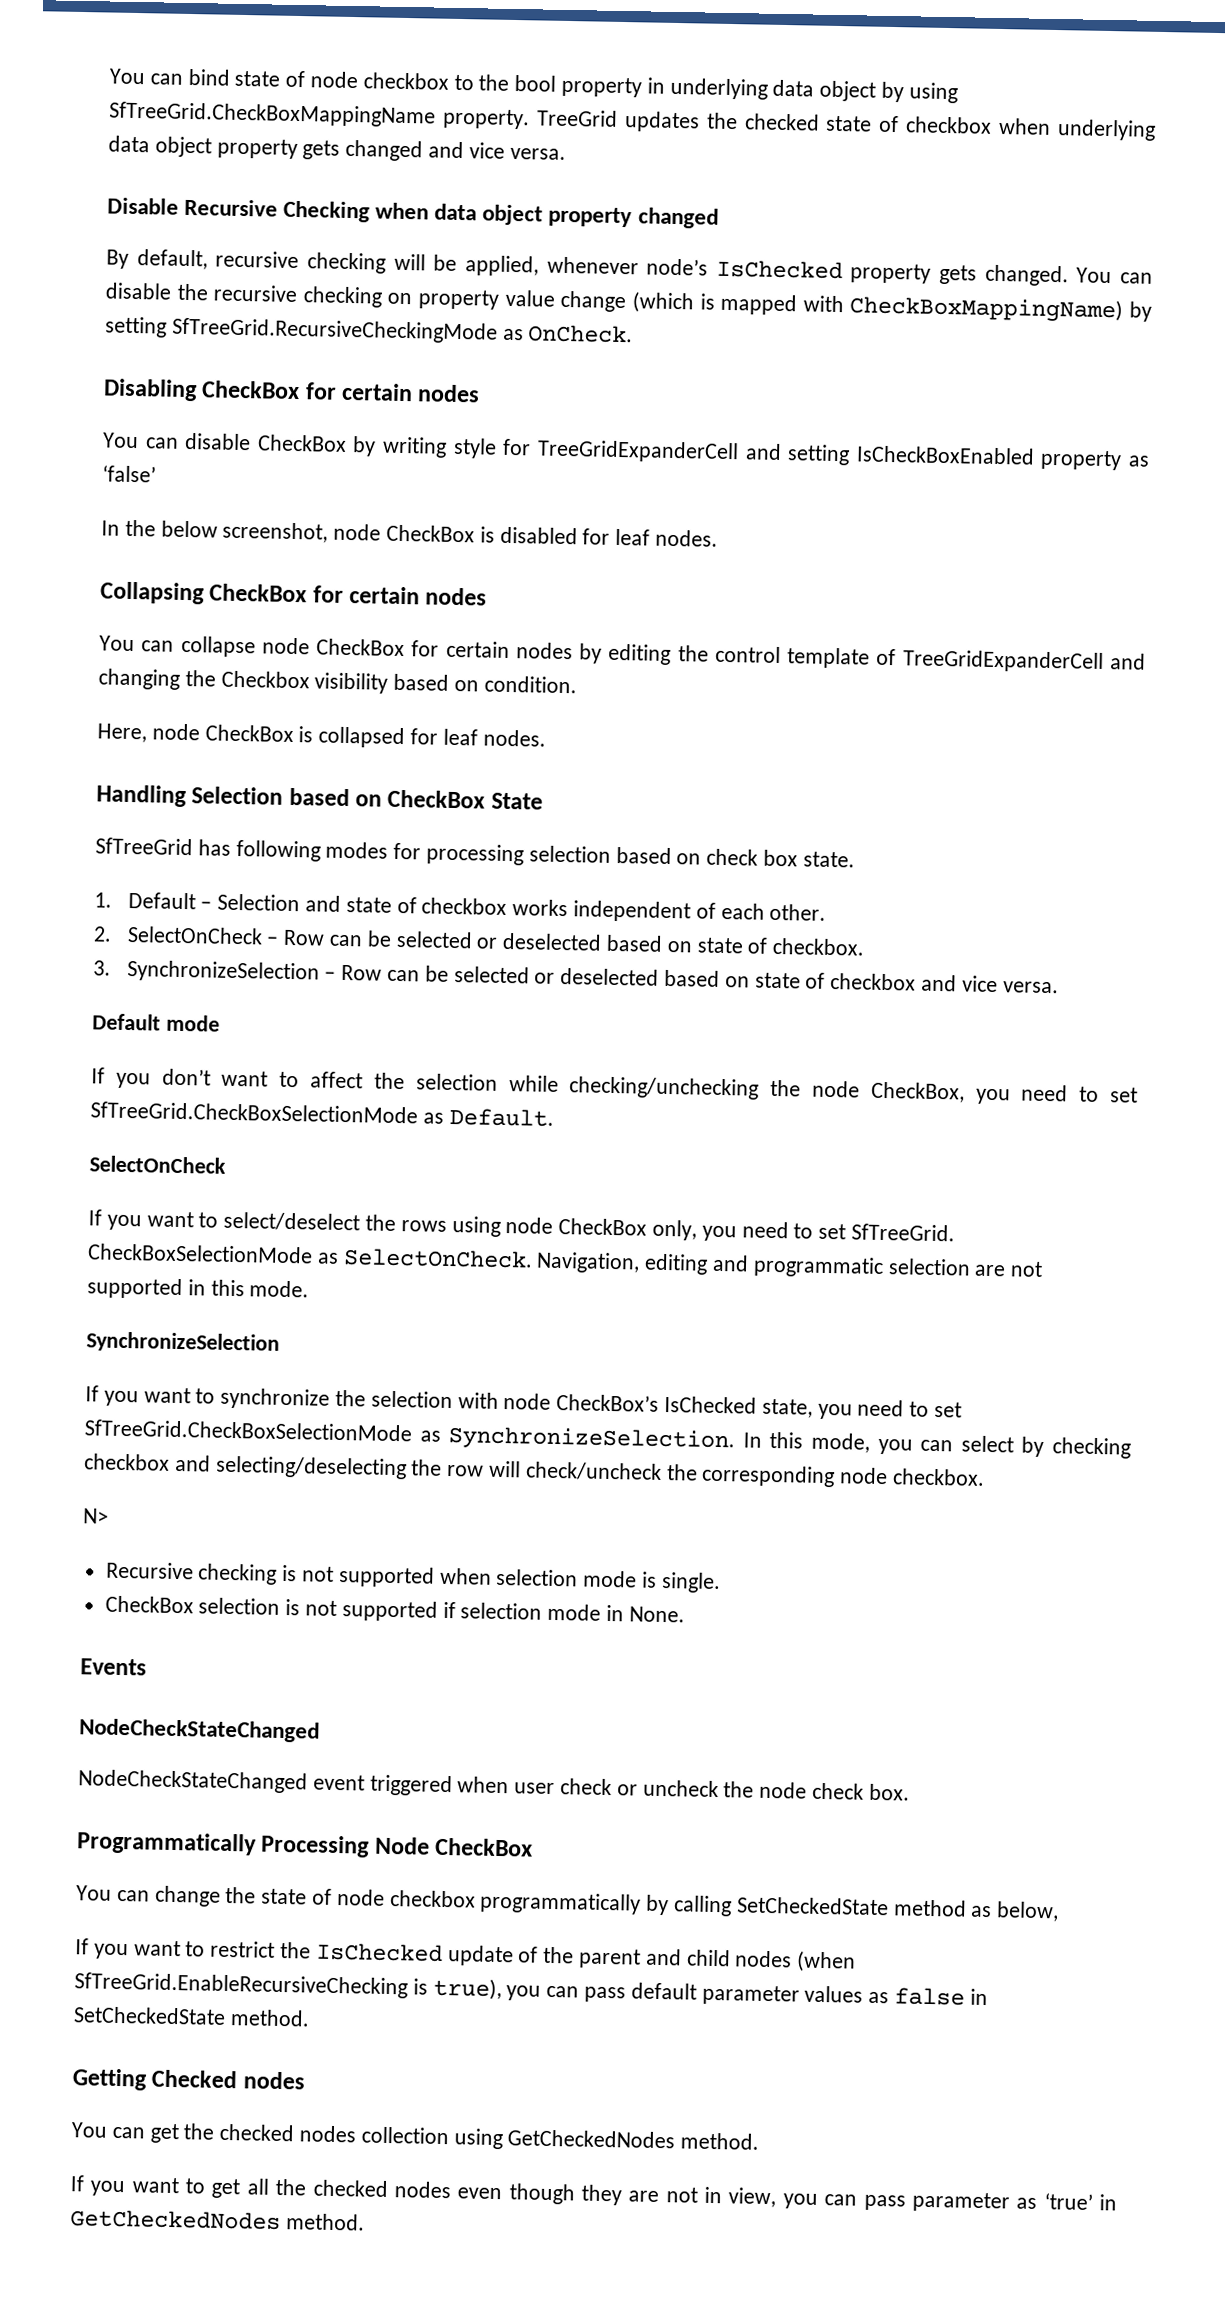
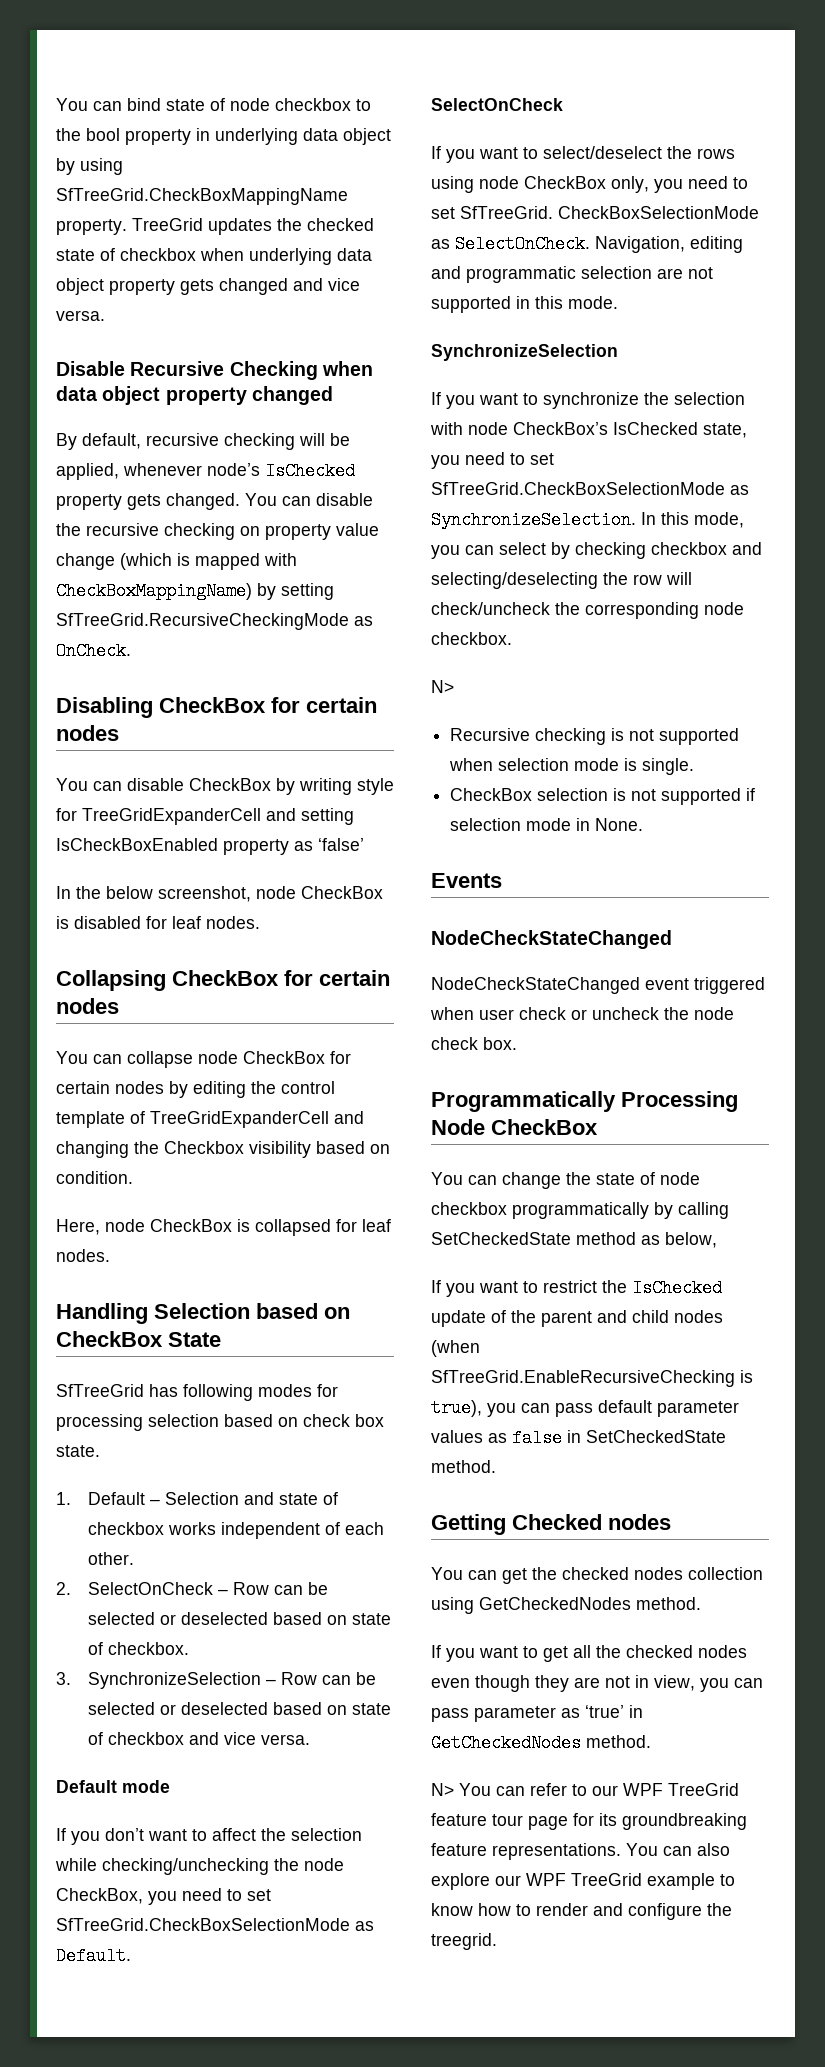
+ N> You can refer to our WPF TreeGrid feature tour page for its groundbreaking feature representations. You can also explore our WPF TreeGrid example to know how to render and configure the treegrid.

